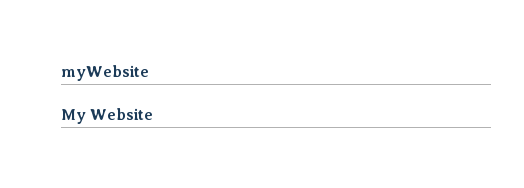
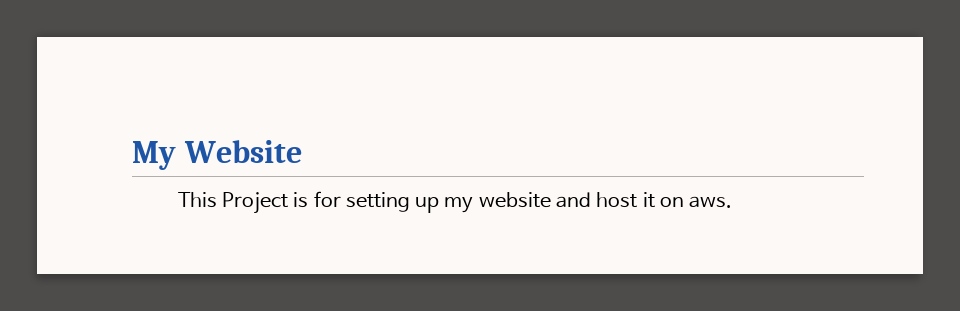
- myWebsite
+ This Project is for setting up my website and host it on aws.

